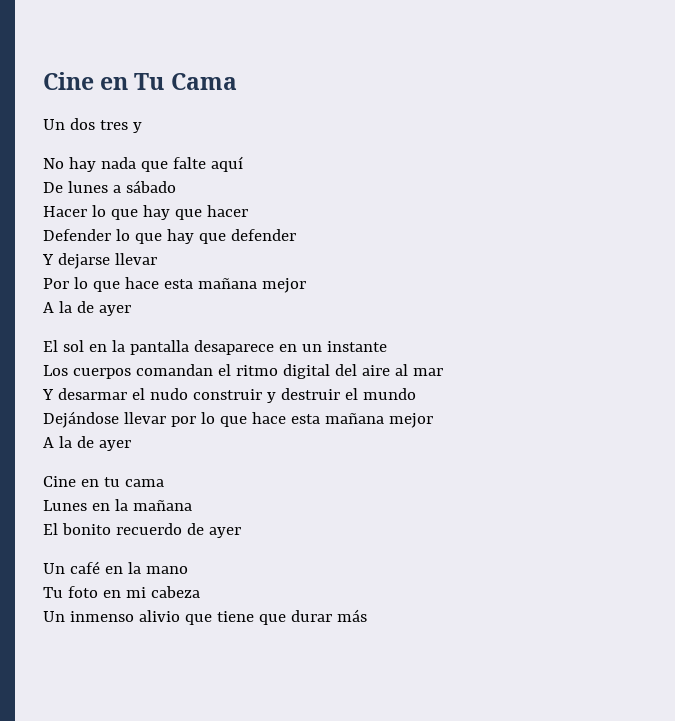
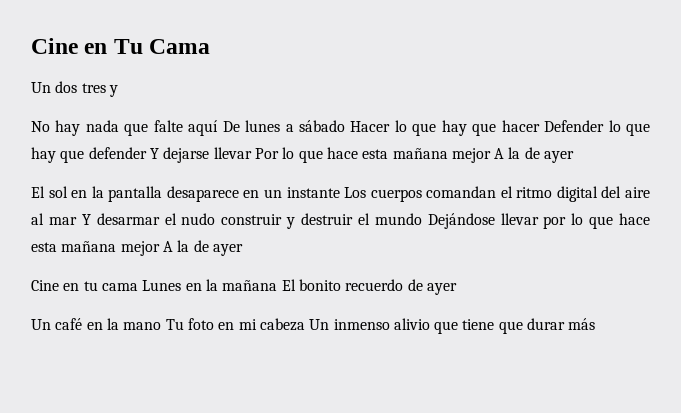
- No hay nada que falte aquí
- De lunes a sábado
- Hacer lo que hay que hacer
- Defender lo que hay que defender
- Y dejarse llevar
- Por lo que hace esta mañana mejor
- A la de ayer
+ No hay nada que falte aquí De lunes a sábado Hacer lo que hay que hacer Defender lo que hay que defender Y dejarse llevar Por lo que hace esta mañana mejor A la de ayer
- El sol en la pantalla desaparece en un instante
- Los cuerpos comandan el ritmo digital del aire al mar
- Y desarmar el nudo construir y destruir el mundo
- Dejándose llevar por lo que hace esta mañana mejor
- A la de ayer
+ El sol en la pantalla desaparece en un instante Los cuerpos comandan el ritmo digital del aire al mar Y desarmar el nudo construir y destruir el mundo Dejándose llevar por lo que hace esta mañana mejor A la de ayer
- Cine en tu cama
- Lunes en la mañana
- El bonito recuerdo de ayer
+ Cine en tu cama Lunes en la mañana El bonito recuerdo de ayer
- Un café en la mano
- Tu foto en mi cabeza
- Un inmenso alivio que tiene que durar más
+ Un café en la mano Tu foto en mi cabeza Un inmenso alivio que tiene que durar más

